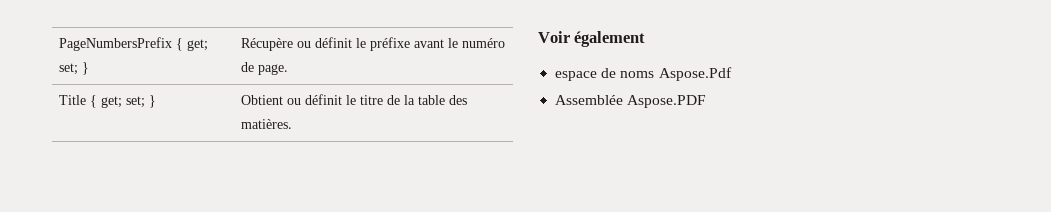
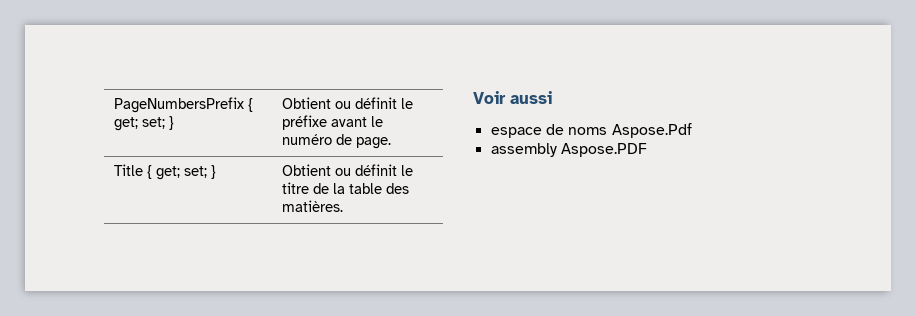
- PageNumbersPrefix { get; set; } | Récupère ou définit le préfixe avant le numéro de page.
+ PageNumbersPrefix { get; set; } | Obtient ou définit le préfixe avant le numéro de page.
- Voir également
+ Voir aussi
- Assemblée Aspose.PDF
+ assembly Aspose.PDF

